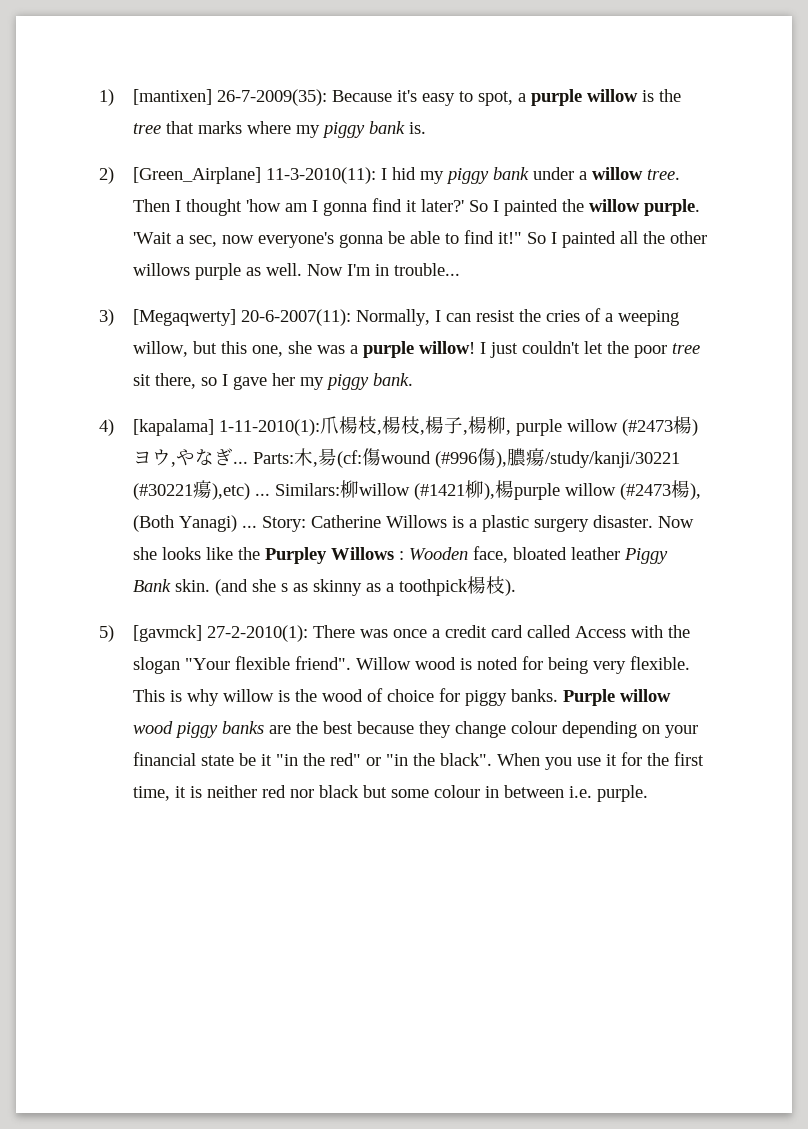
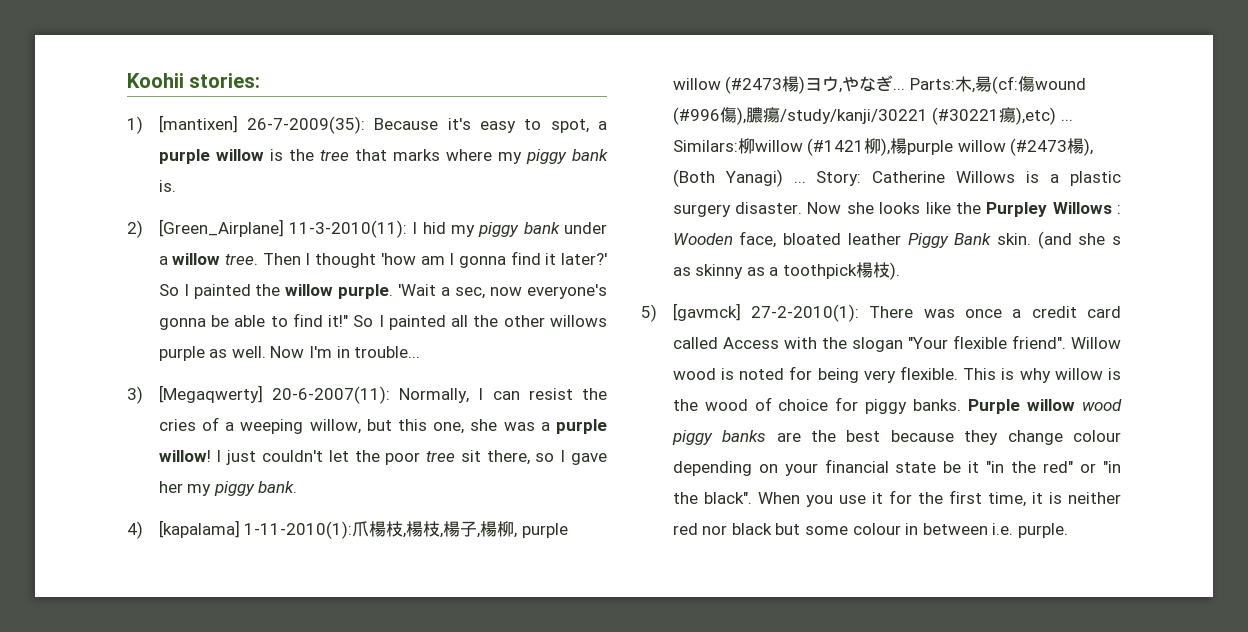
+ Koohii stories:

